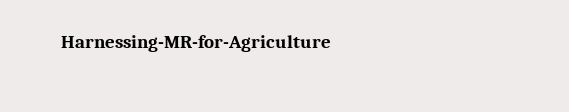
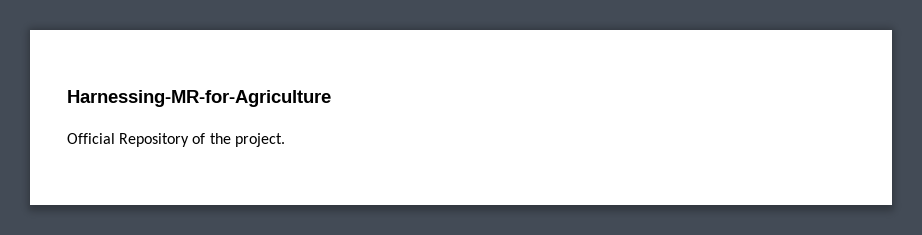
+ Official Repository of the project.

